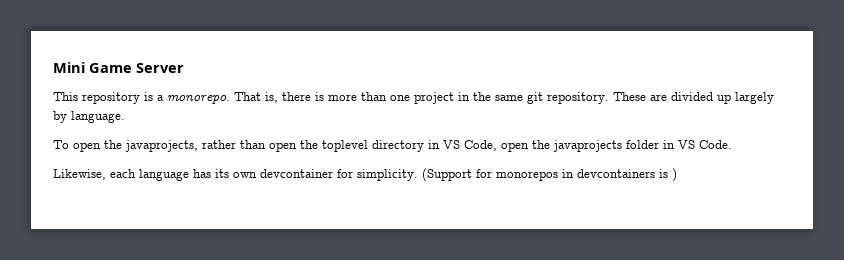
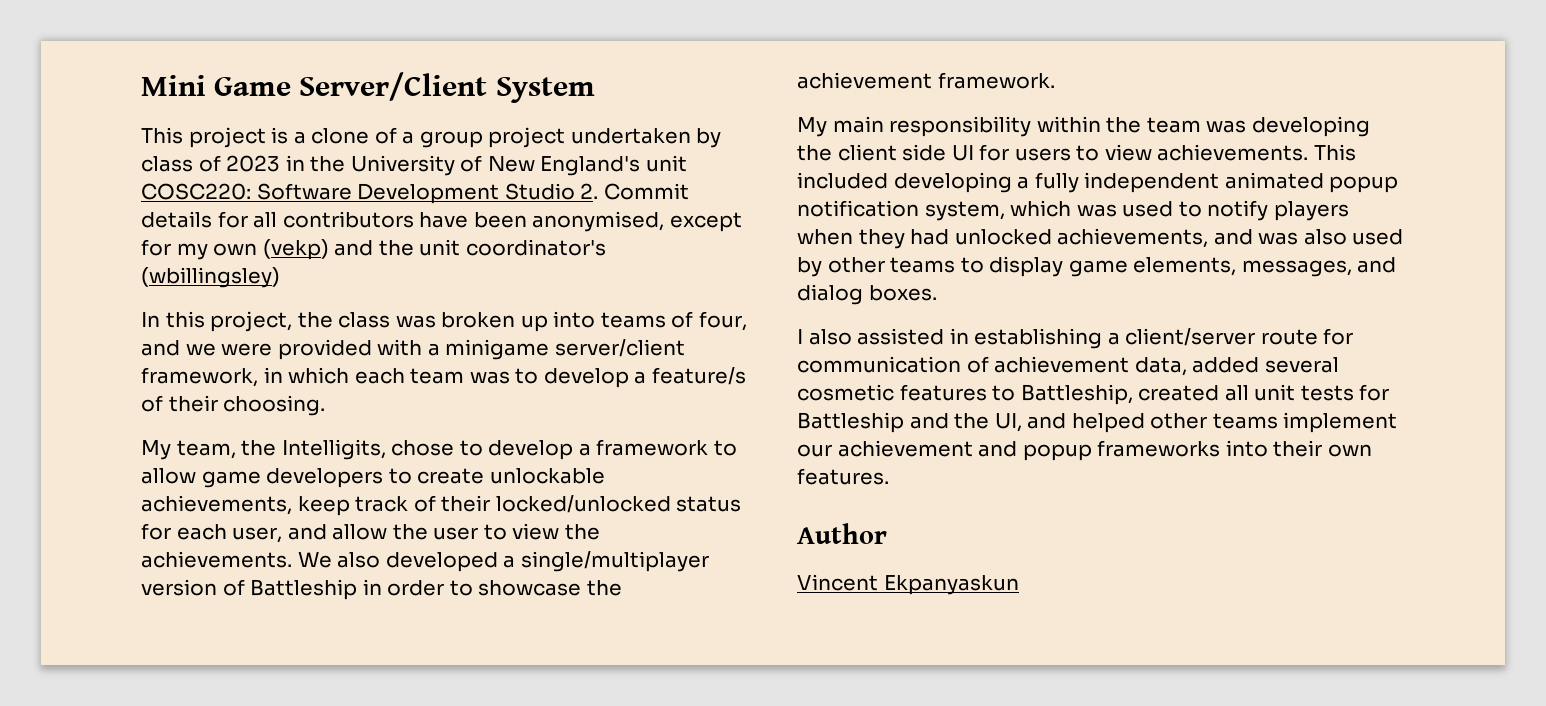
- Mini Game Server
- This repository is a monorepo. That is, there is more than one project in the same git repository. These are divided up largely by language.
- To open the javaprojects, rather than open the toplevel directory in VS Code, open the javaprojects folder in VS Code.
- Likewise, each language has its own devcontainer for simplicity. (Support for monorepos in devcontainers is )
+ Mini Game Server/Client System
+ This project is a clone of a group project undertaken by class of 2023 in the University of New England's unit COSC220: Software Development Studio 2. Commit details for all contributors have been anonymised, except for my own (vekp) and the unit coordinator's (wbillingsley)
+ In this project, the class was broken up into teams of four, and we were provided with a minigame server/client framework, in which each team was to develop a feature/s of their choosing.
+ My team, the Intelligits, chose to develop a framework to allow game developers to create unlockable achievements, keep track of their locked/unlocked status for each user, and allow the user to view the achievements. We also developed a single/multiplayer version of Battleship in order to showcase the achievement framework.
+ My main responsibility within the team was developing the client side UI for users to view achievements. This included developing a fully independent animated popup notification system, which was used to notify players when they had unlocked achievements, and was also used by other teams to display game elements, messages, and dialog boxes.
+ I also assisted in establishing a client/server route for communication of achievement data, added several cosmetic features to Battleship, created all unit tests for Battleship and the UI, and helped other teams implement our achievement and popup frameworks into their own features.
+ Author
+ Vincent Ekpanyaskun

